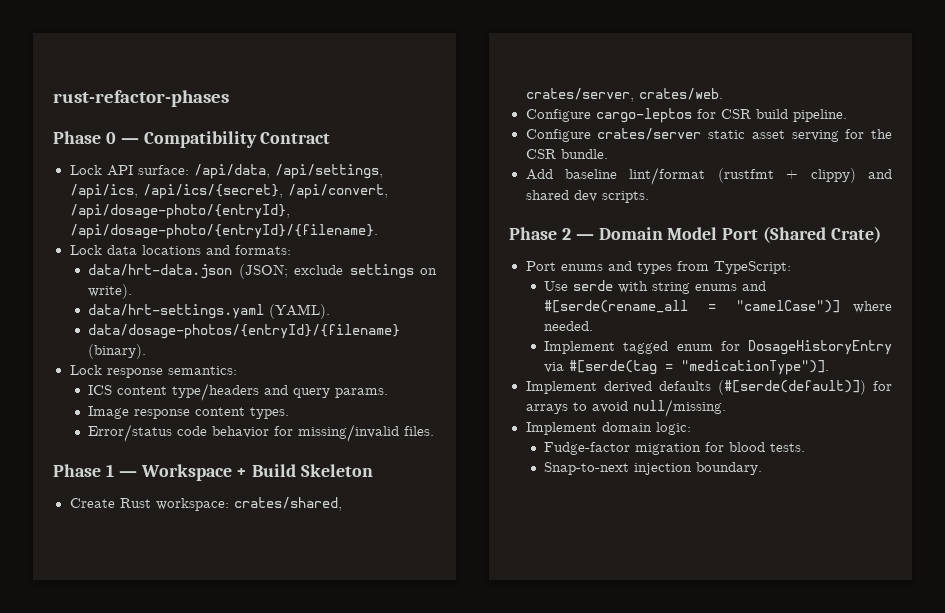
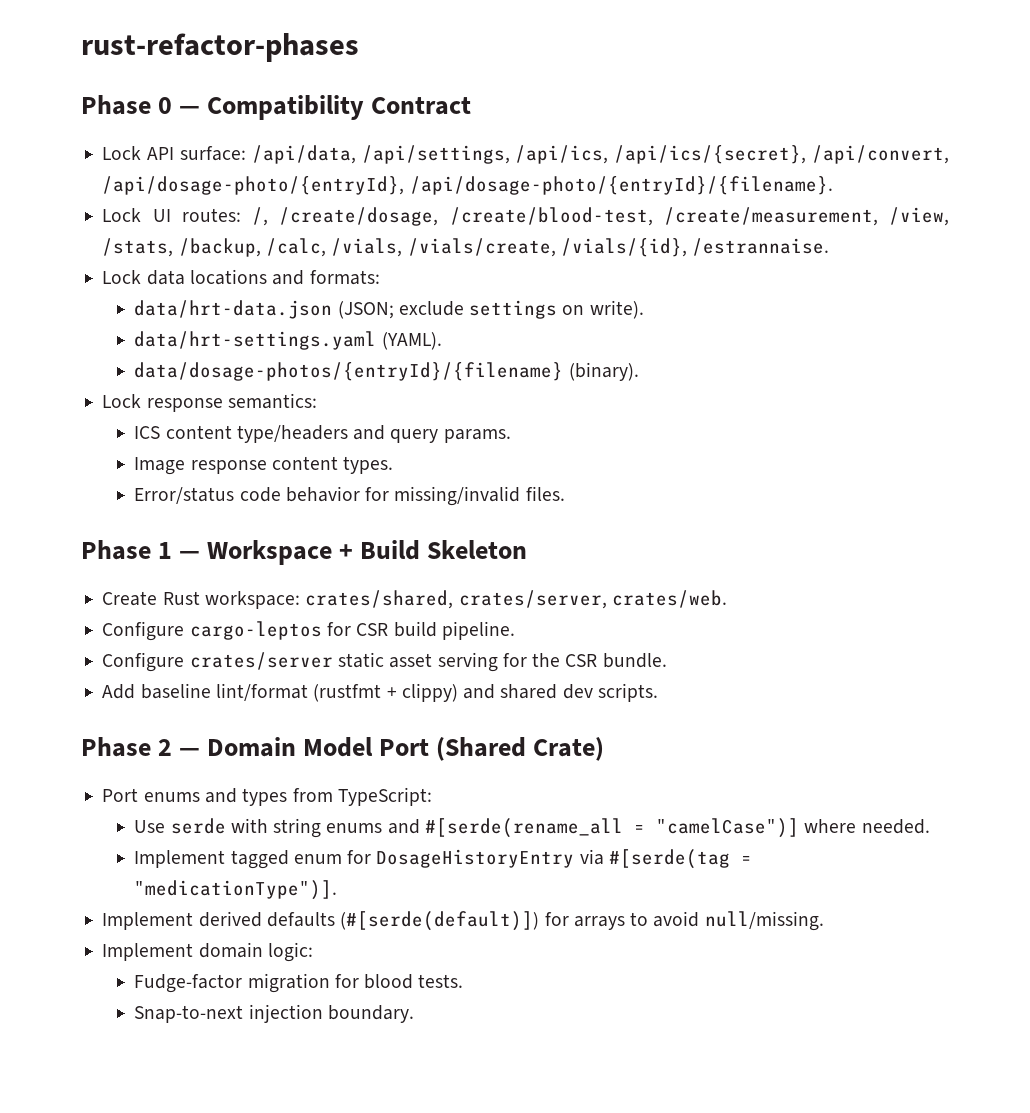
+ Lock UI routes: /, /create/dosage, /create/blood-test, /create/measurement, /view, /stats, /backup, /calc, /vials, /vials/create, /vials/{id}, /estrannaise.

